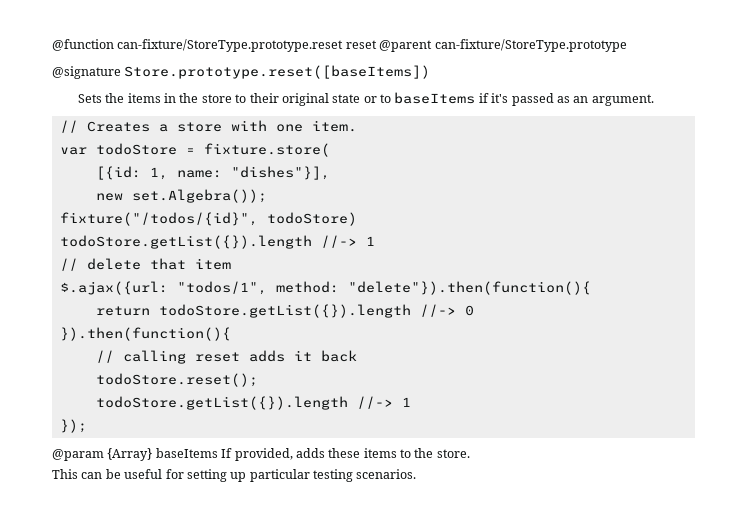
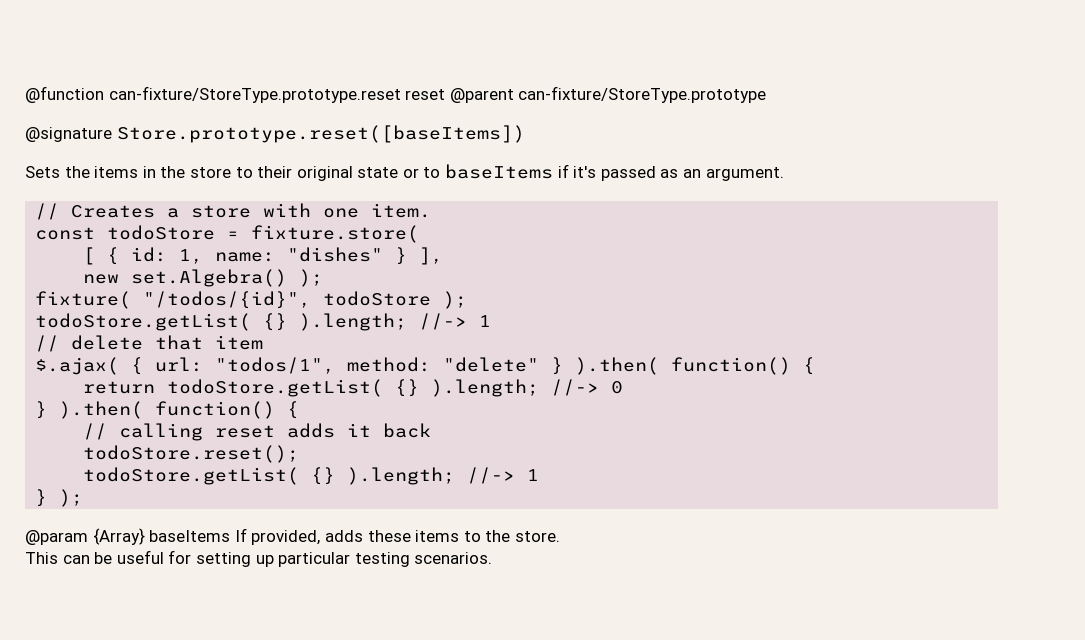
- var todoStore = fixture.store(
+ const todoStore = fixture.store(
- [{id: 1, name: "dishes"}],
- new set.Algebra());
- fixture("/todos/{id}", todoStore)
- todoStore.getList({}).length //-> 1
+ [ { id: 1, name: "dishes" } ],
+ new set.Algebra() );
+ fixture( "/todos/{id}", todoStore );
+ todoStore.getList( {} ).length; //-> 1
- $.ajax({url: "todos/1", method: "delete"}).then(function(){
- return todoStore.getList({}).length //-> 0
- }).then(function(){
+ $.ajax( { url: "todos/1", method: "delete" } ).then( function() {
+ return todoStore.getList( {} ).length; //-> 0
+ } ).then( function() {
  todoStore.reset();
- todoStore.getList({}).length //-> 1
- });
+ todoStore.getList( {} ).length; //-> 1
+ } );

